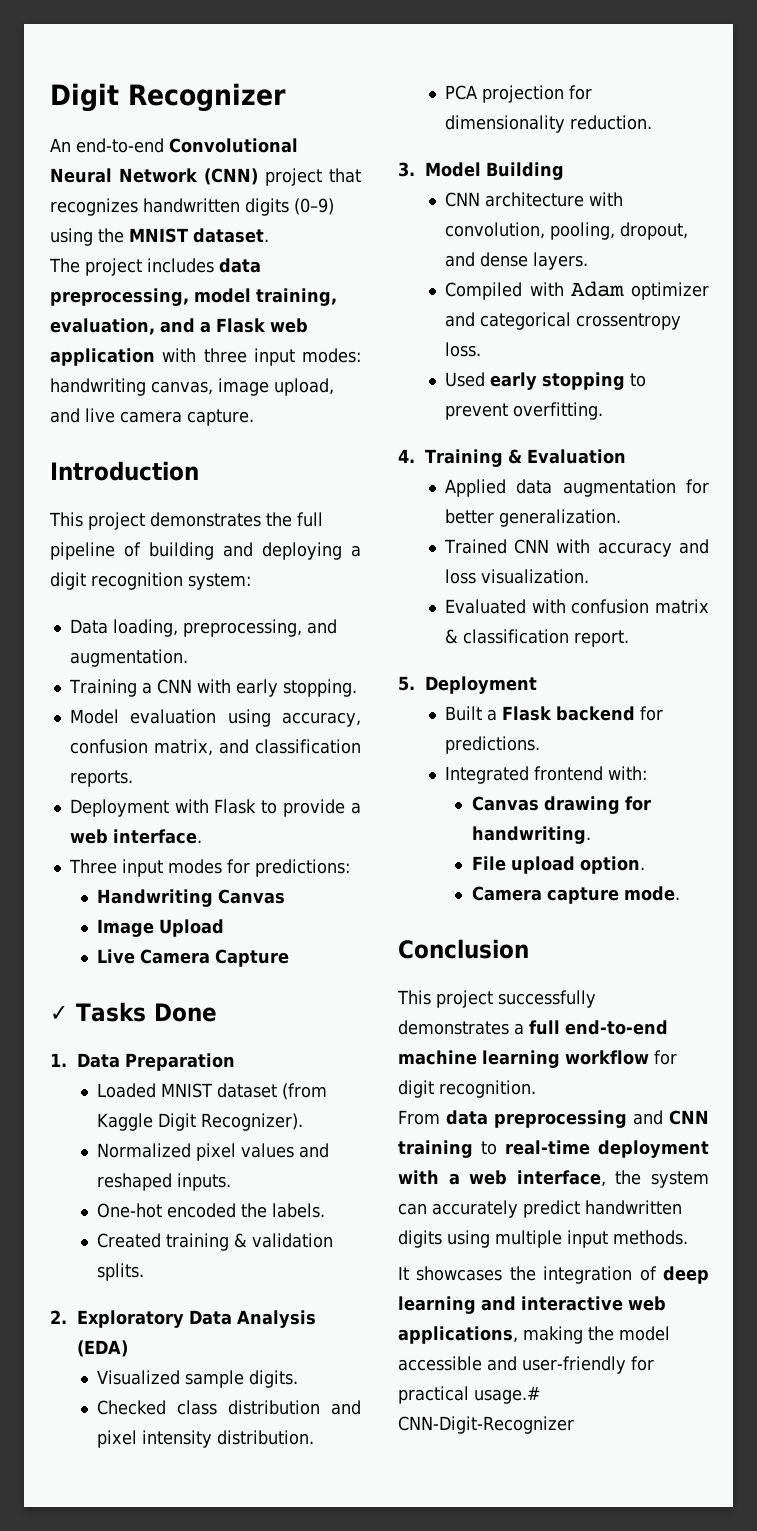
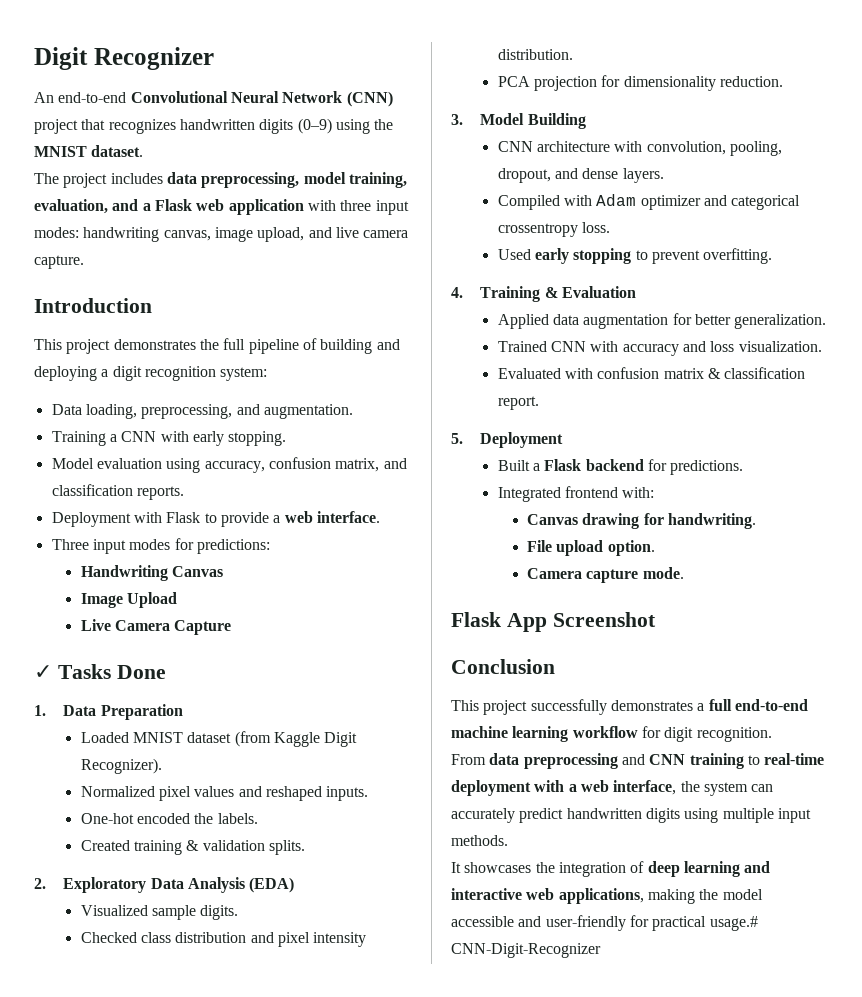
+ Flask App Screenshot

